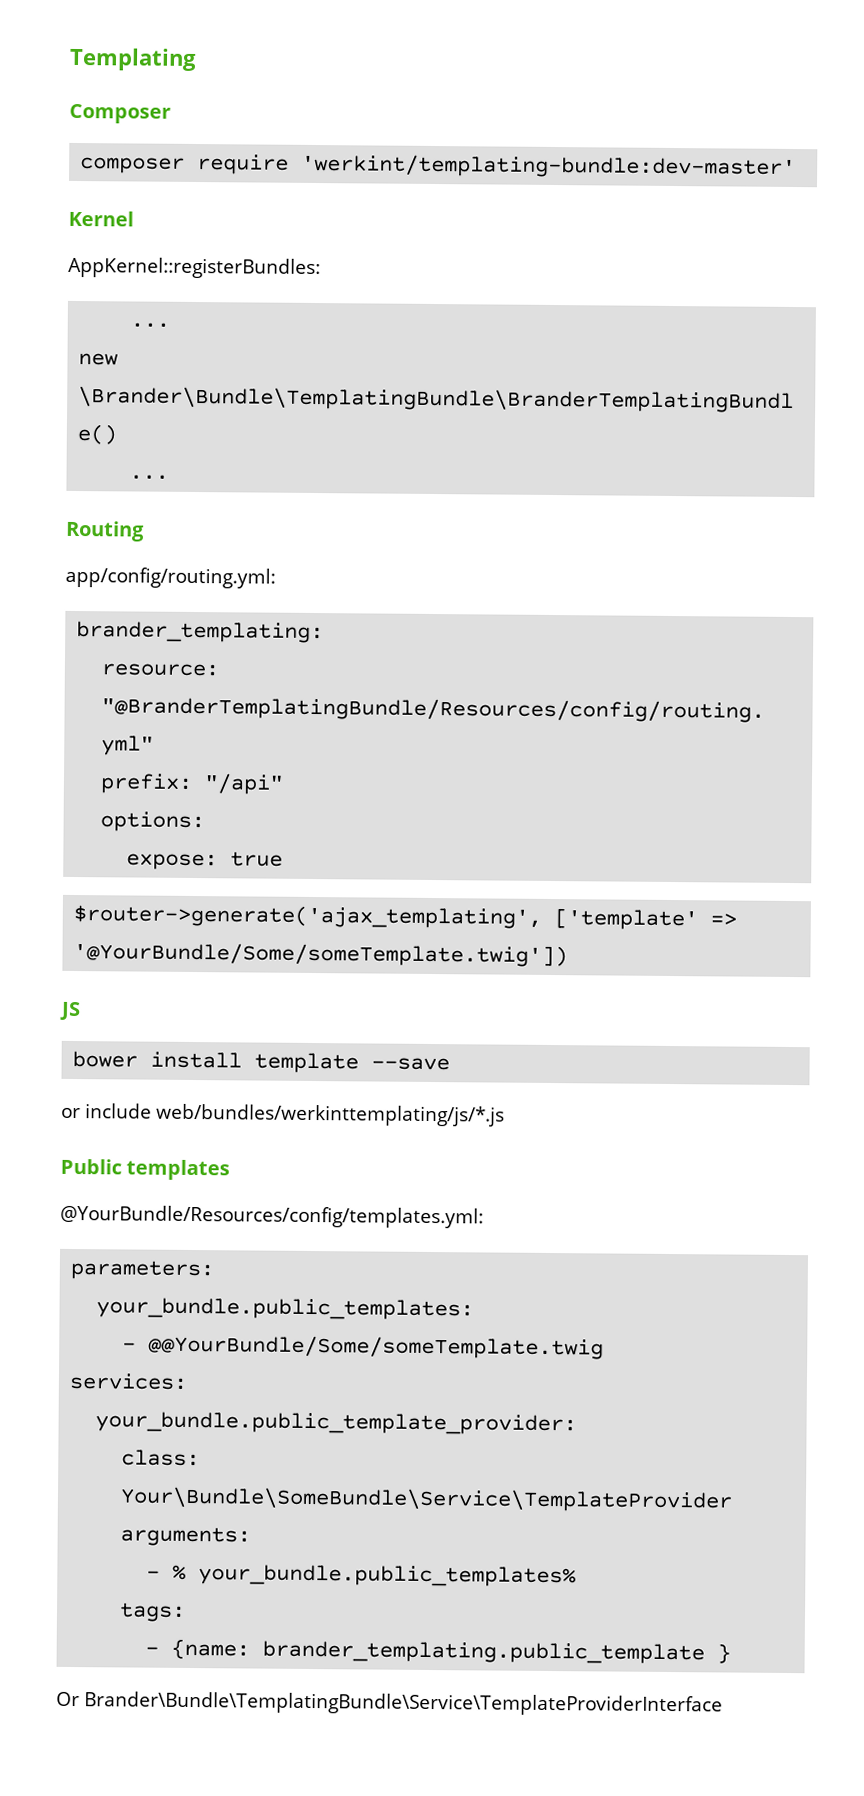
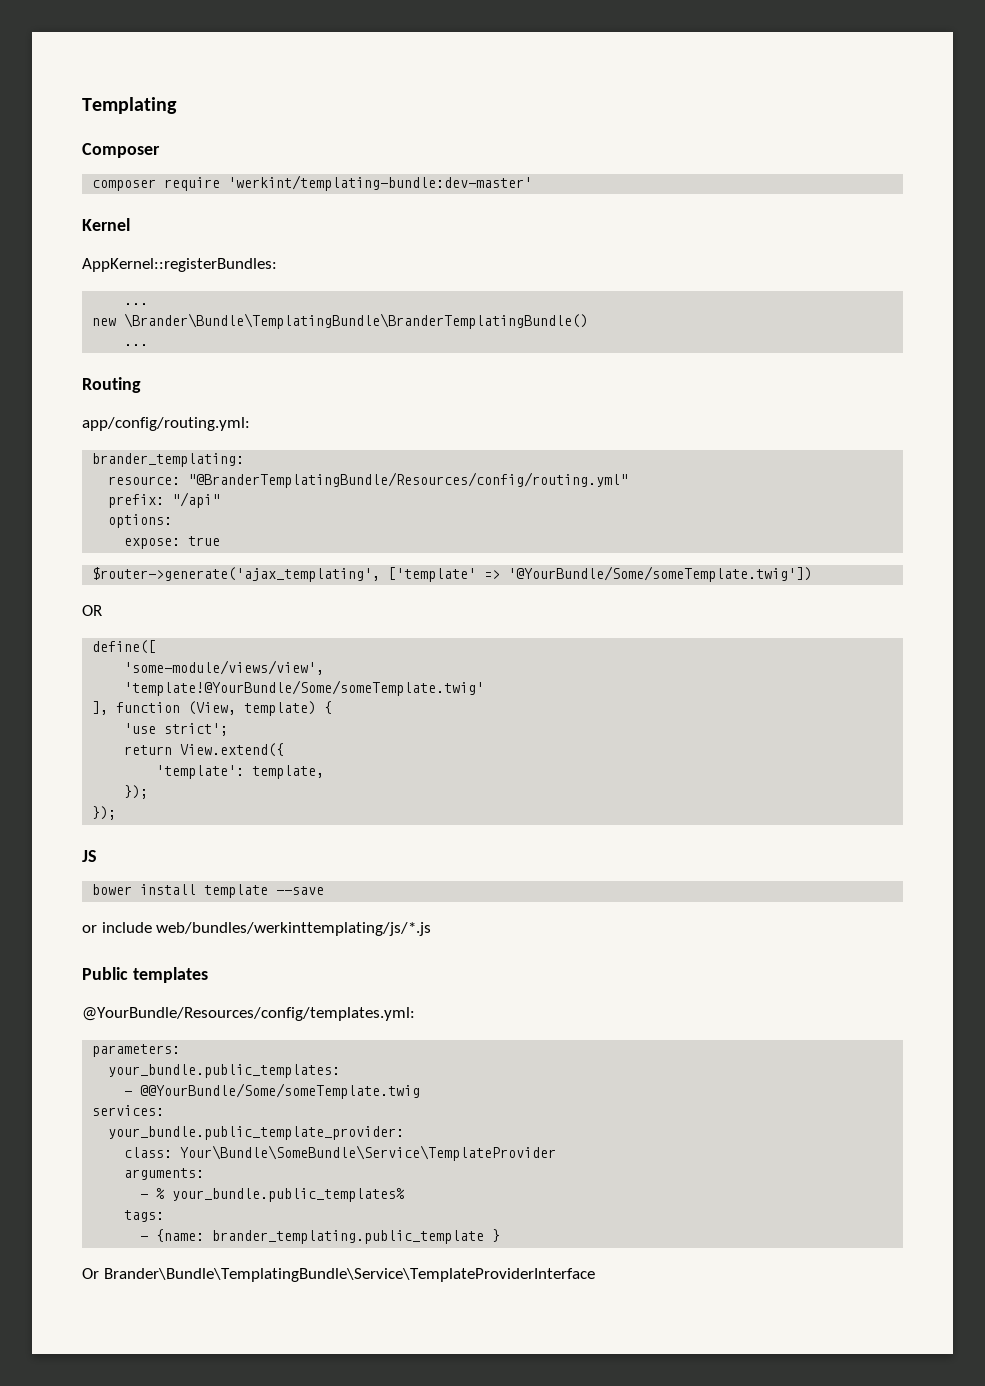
+ OR
+ define([
+ 'some-module/views/view',
+ 'template!@YourBundle/Some/someTemplate.twig'
+ ], function (View, template) {
+ 'use strict';
+ return View.extend({
+ 'template': template,
+ });
+ });

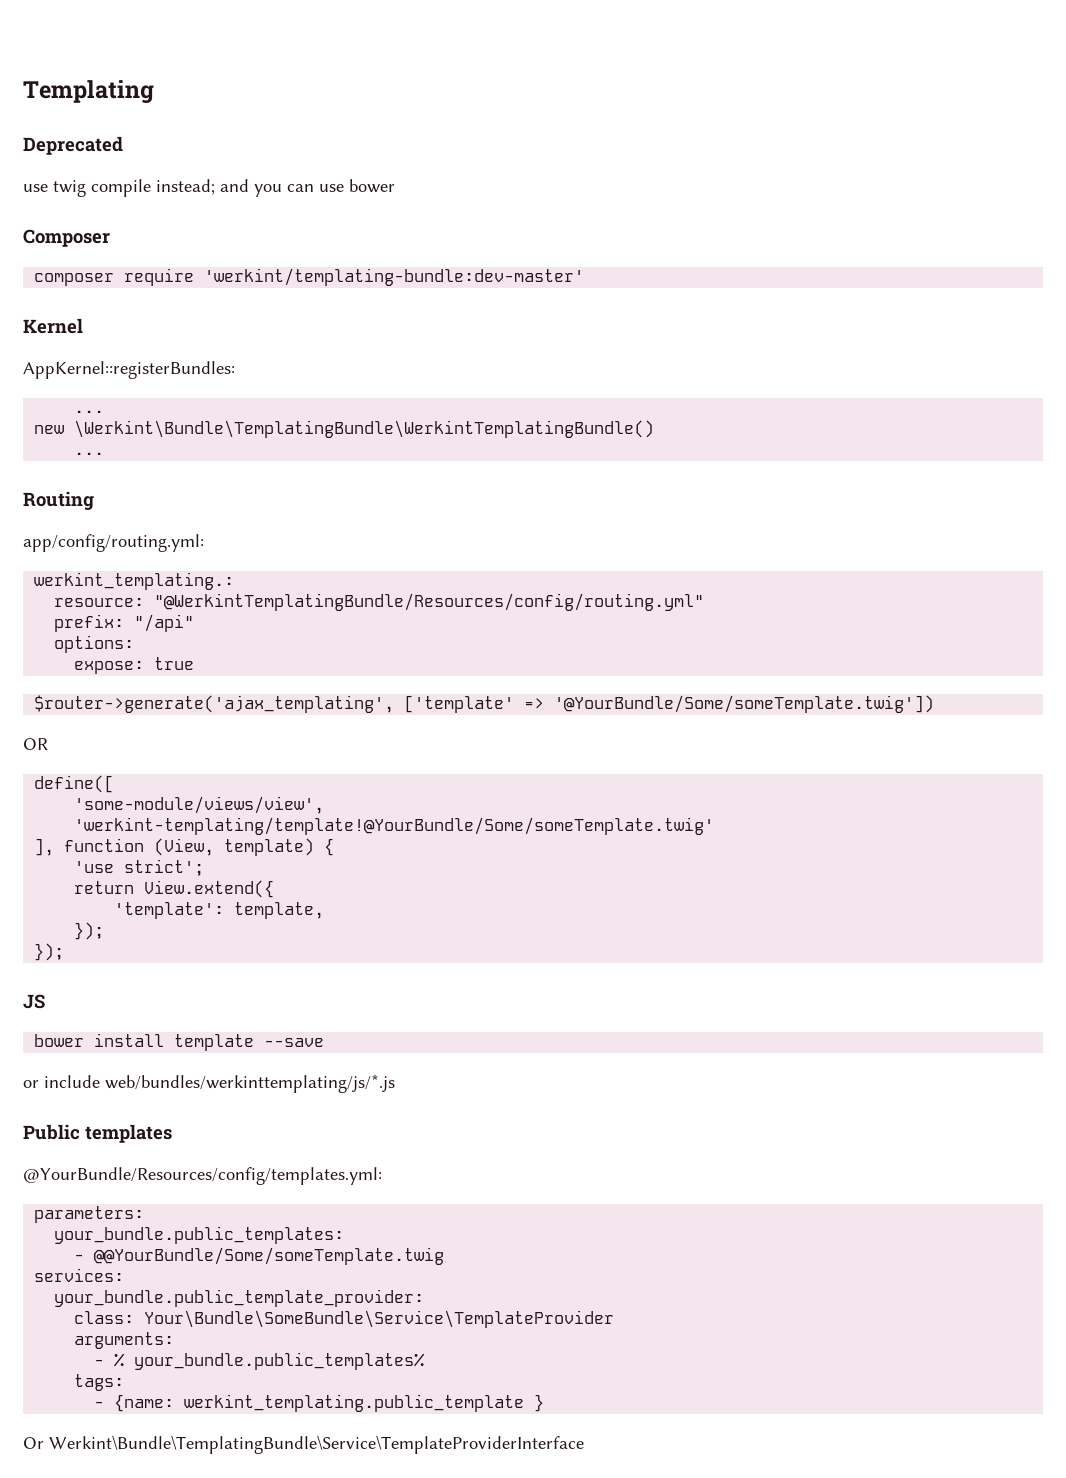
+ Deprecated
+ use twig compile instead; and you can use bower
- new \Brander\Bundle\TemplatingBundle\BranderTemplatingBundle()
+ new \Werkint\Bundle\TemplatingBundle\WerkintTemplatingBundle()
- brander_templating:
+ werkint_templating.:
- resource: "@BranderTemplatingBundle/Resources/config/routing.yml"
+ resource: "@WerkintTemplatingBundle/Resources/config/routing.yml"
- 'template!@YourBundle/Some/someTemplate.twig'
+ 'werkint-templating/template!@YourBundle/Some/someTemplate.twig'
- - {name: brander_templating.public_template }
+ - {name: werkint_templating.public_template }
- Or Brander\Bundle\TemplatingBundle\Service\TemplateProviderInterface
+ Or Werkint\Bundle\TemplatingBundle\Service\TemplateProviderInterface

